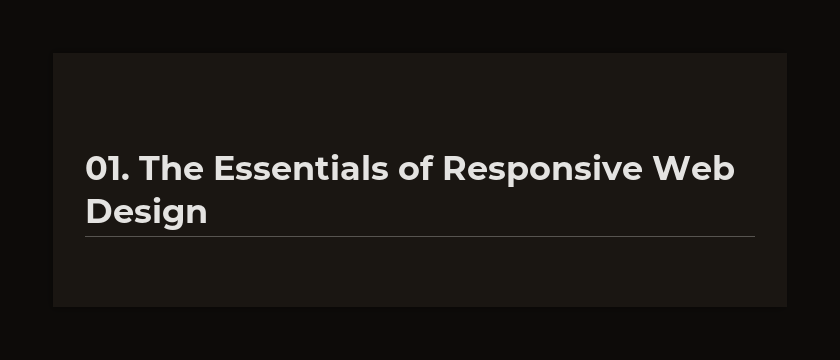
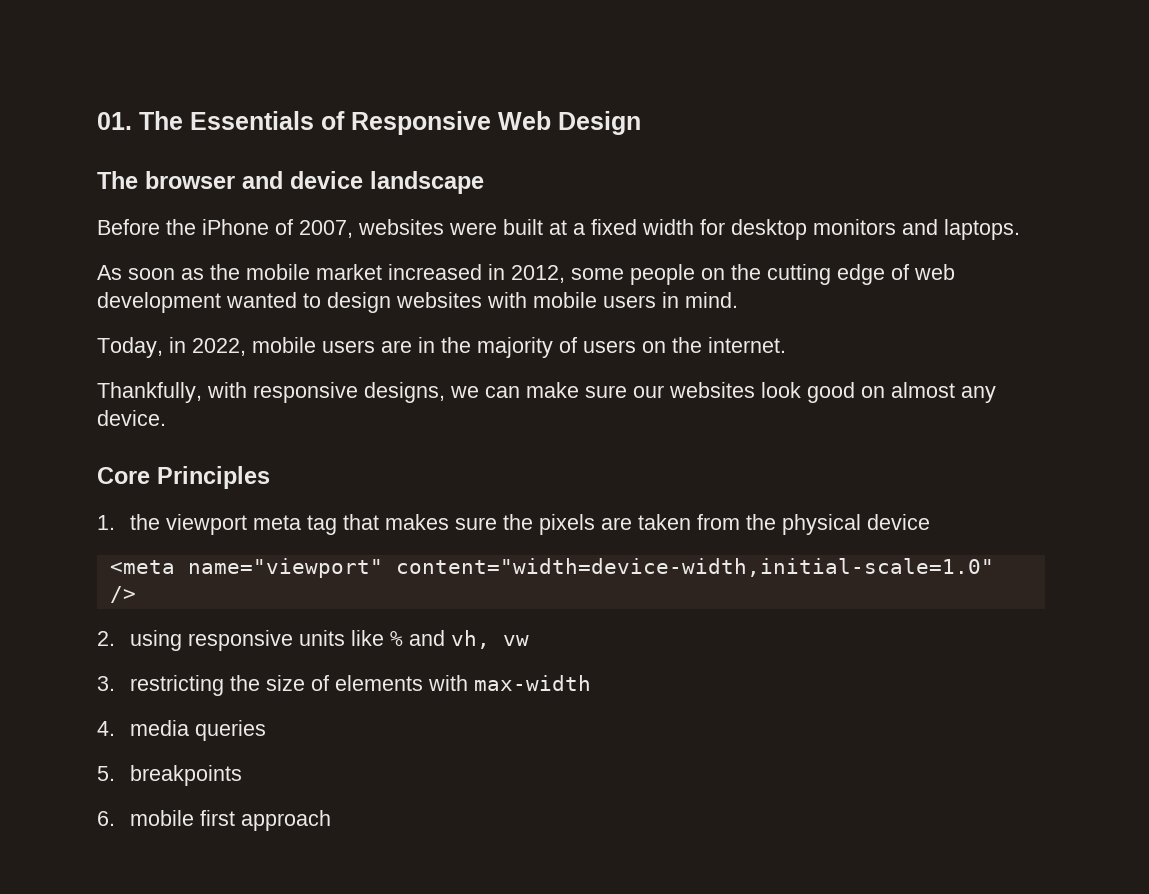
+ The browser and device landscape
+ Before the iPhone of 2007, websites were built at a fixed width for desktop monitors and laptops.
+ As soon as the mobile market increased in 2012, some people on the cutting edge of web development wanted to design websites with mobile users in mind.
+ Today, in 2022, mobile users are in the majority of users on the internet.
+ Thankfully, with responsive designs, we can make sure our websites look good on almost any device.
+ Core Principles
+ 1. the viewport meta tag that makes sure the pixels are taken from the physical device
+ <meta name="viewport" content="width=device-width,initial-scale=1.0" />
+ 2. using responsive units like % and vh, vw
+ 3. restricting the size of elements with max-width
+ 4. media queries
+ 5. breakpoints
+ 6. mobile first approach

